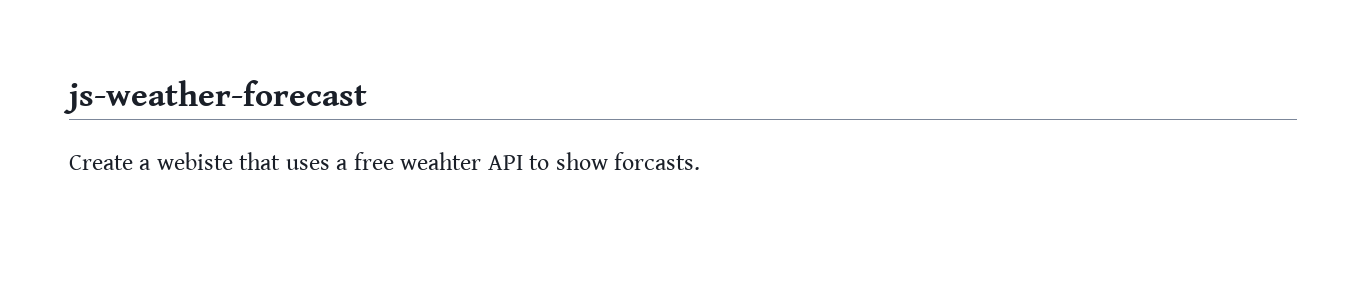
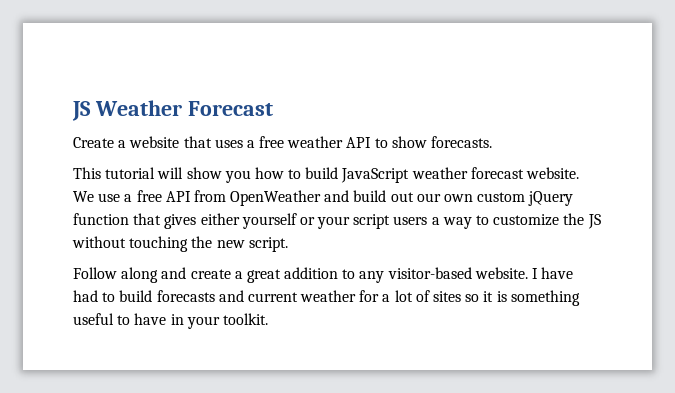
- js-weather-forecast
+ JS Weather Forecast
- Create a webiste that uses a free weahter API to show forcasts.
+ Create a website that uses a free weather API to show forecasts.
+ This tutorial will show you how to build JavaScript weather forecast website. We use a free API from OpenWeather and build out our own custom jQuery function that gives either yourself or your script users a way to customize the JS without touching the new script.
+ Follow along and create a great addition to any visitor-based website. I have had to build forecasts and current weather for a lot of sites so it is something useful to have in your toolkit.

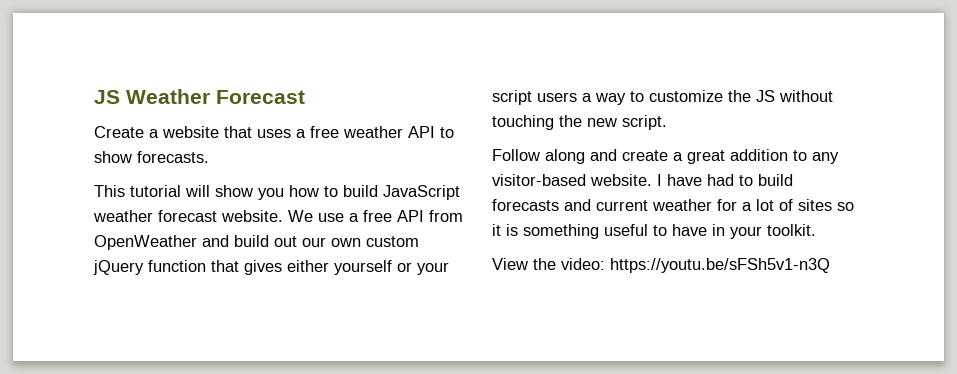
+ View the video: https://youtu.be/sFSh5v1-n3Q

